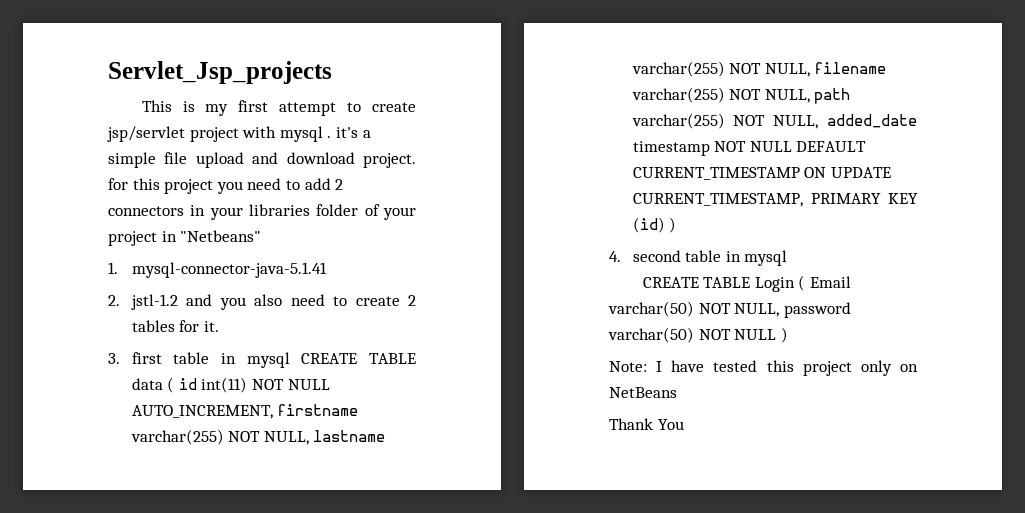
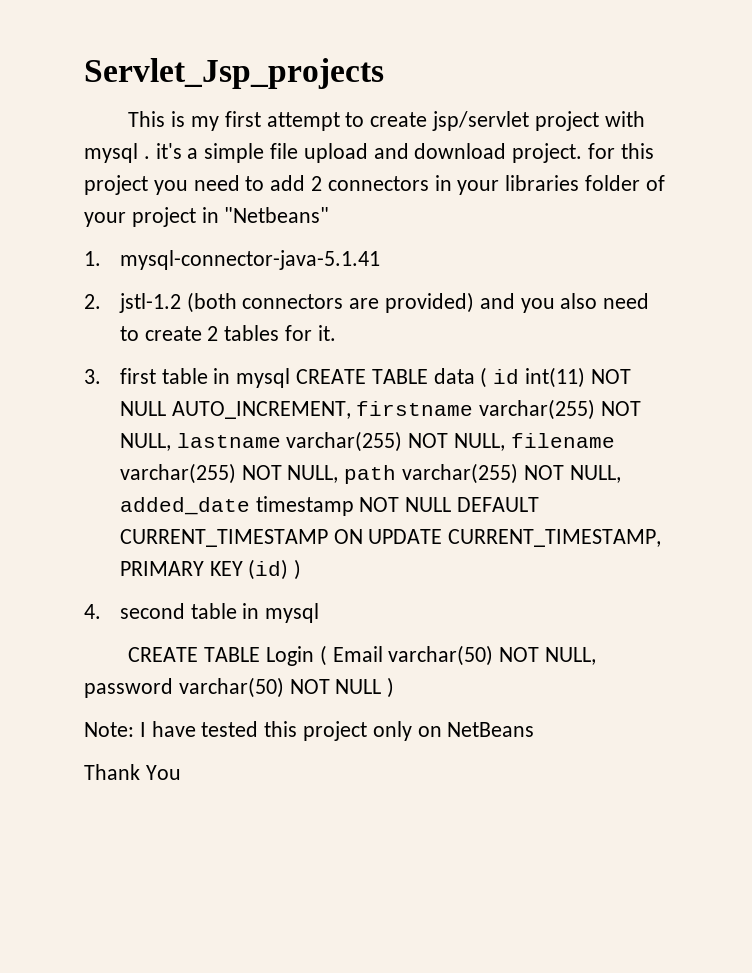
- 2. jstl-1.2 and you also need to create 2 tables for it.
+ 2. jstl-1.2 (both connectors are provided) and you also need to create 2 tables for it.

